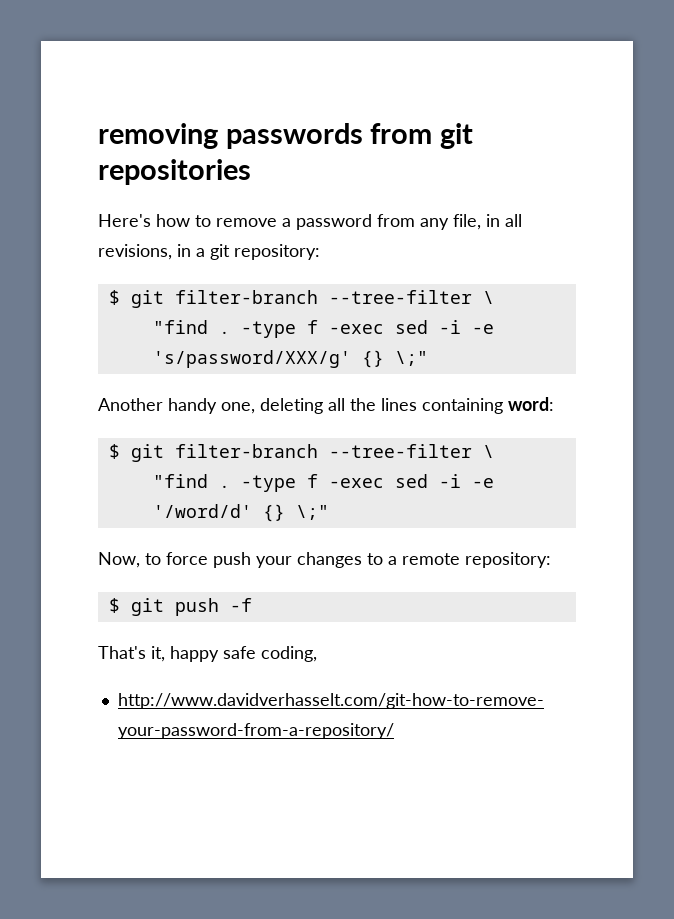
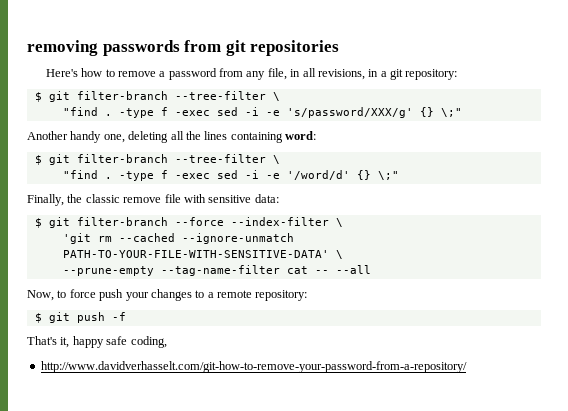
+ Finally, the classic remove file with sensitive data:
+ $ git filter-branch --force --index-filter \
+ 'git rm --cached --ignore-unmatch PATH-TO-YOUR-FILE-WITH-SENSITIVE-DATA' \
+ --prune-empty --tag-name-filter cat -- --all

